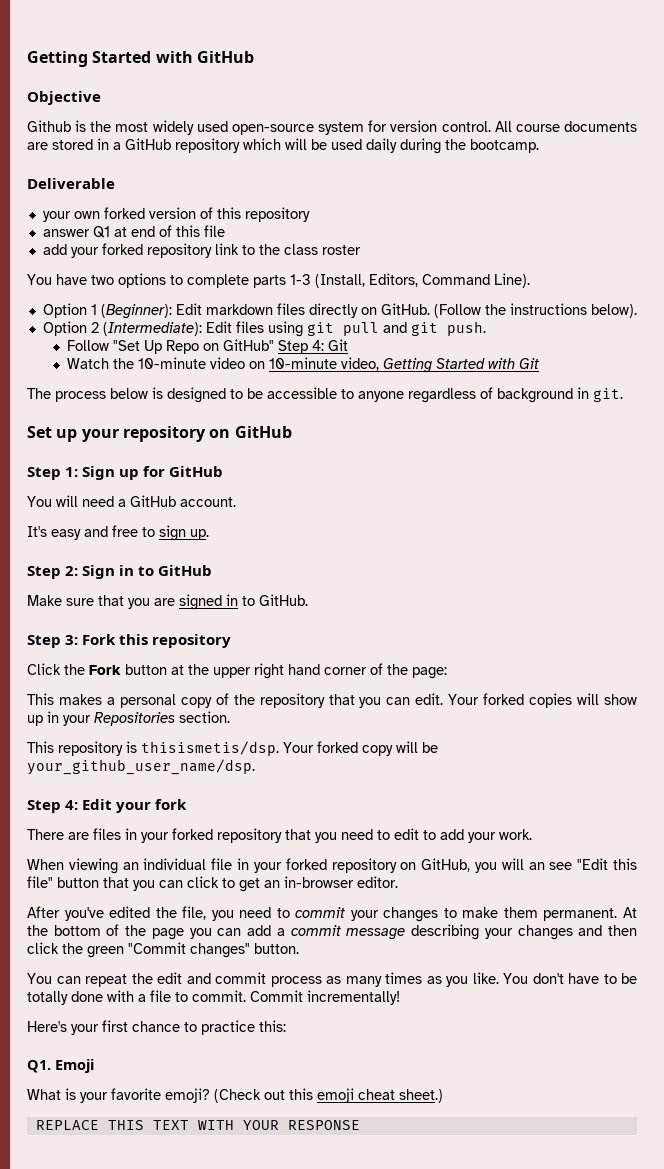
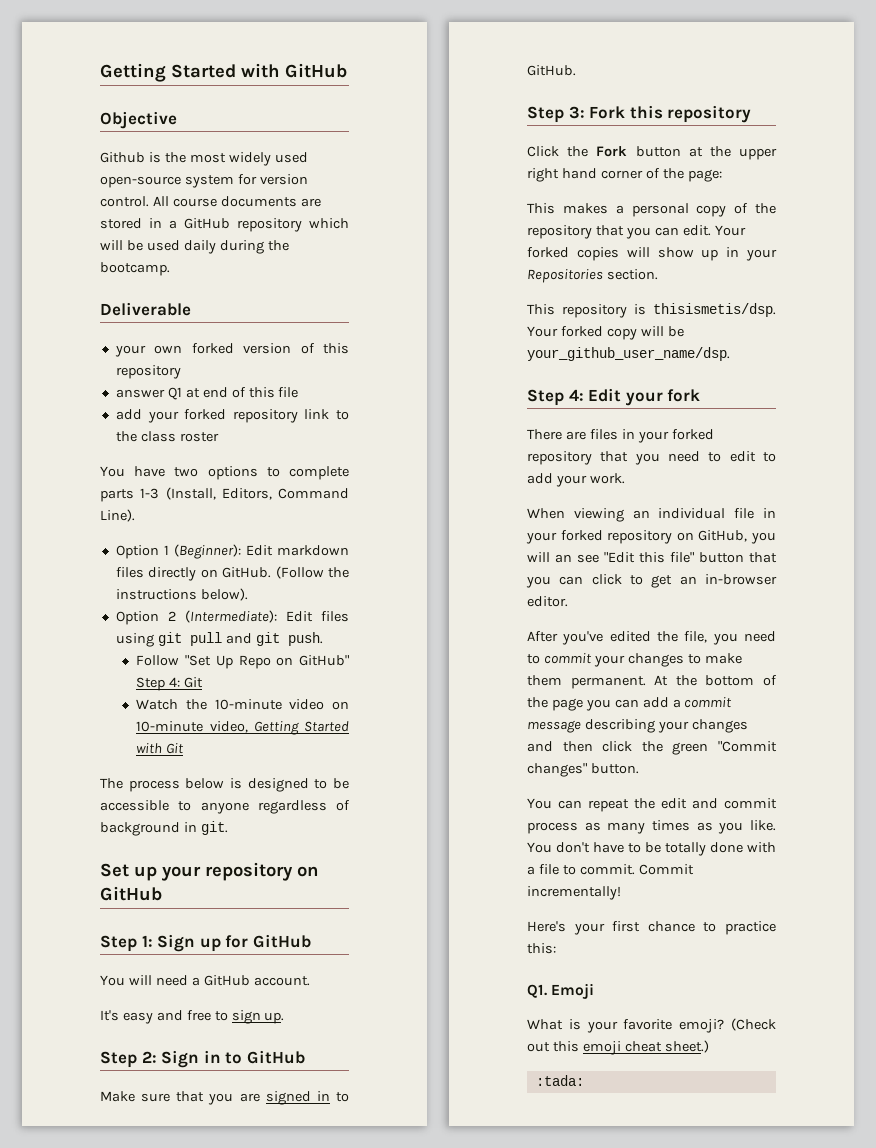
- REPLACE THIS TEXT WITH YOUR RESPONSE
+ :tada:

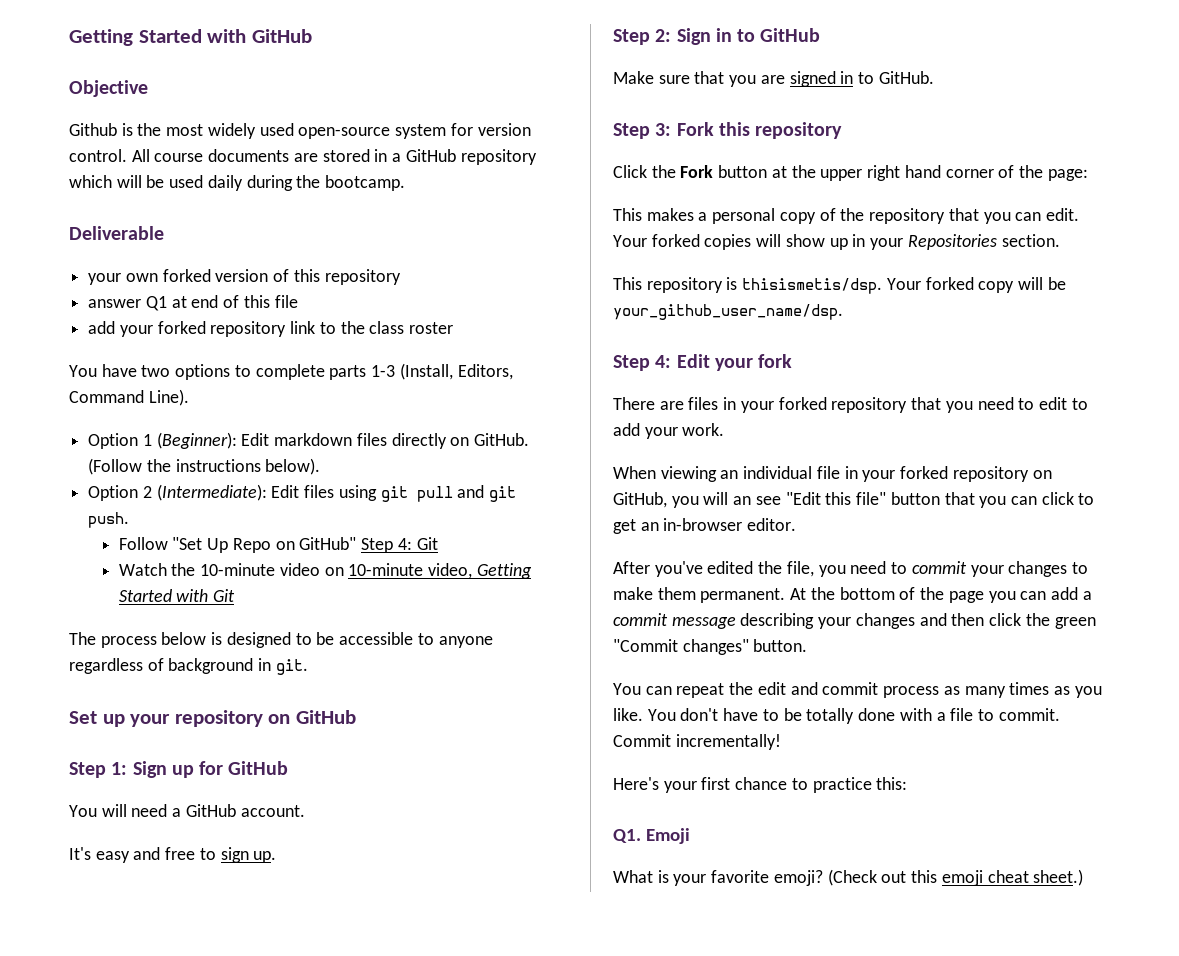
- :tada:

